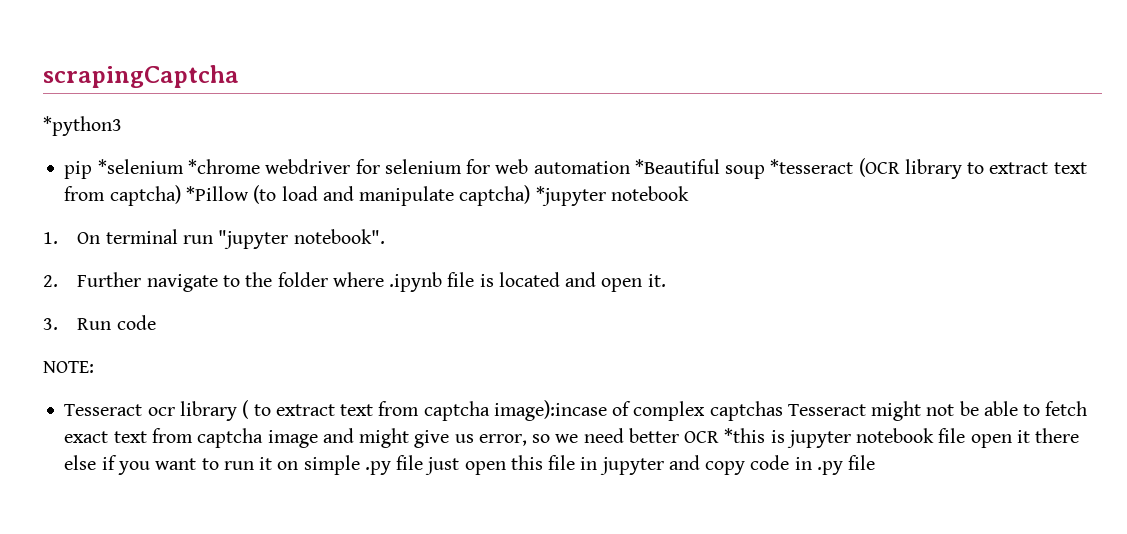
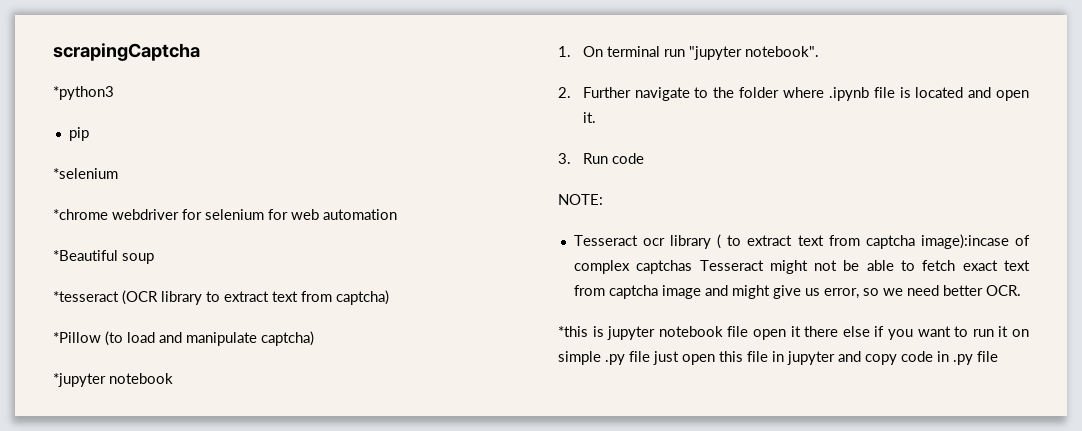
- pip *selenium *chrome webdriver for selenium for web automation *Beautiful soup *tesseract (OCR library to extract text from captcha) *Pillow (to load and manipulate captcha) *jupyter notebook
+ pip
+ *selenium
+ *chrome webdriver for selenium for web automation
+ *Beautiful soup
+ *tesseract (OCR library to extract text from captcha)
+ *Pillow (to load and manipulate captcha)
+ *jupyter notebook
- Tesseract ocr library ( to extract text from captcha image):incase of complex captchas Tesseract might not be able to fetch exact text from captcha image and might give us error, so we need better OCR *this is jupyter notebook file open it there else if you want to run it on simple .py file just open this file in jupyter and copy code in .py file
+ Tesseract ocr library ( to extract text from captcha image):incase of complex captchas Tesseract might not be able to fetch exact text from captcha image and might give us error, so we need better OCR.
+ *this is jupyter notebook file open it there else if you want to run it on simple .py file just open this file in jupyter and copy code in .py file

